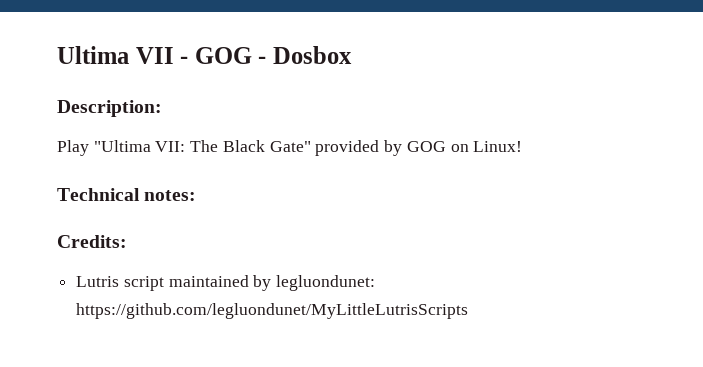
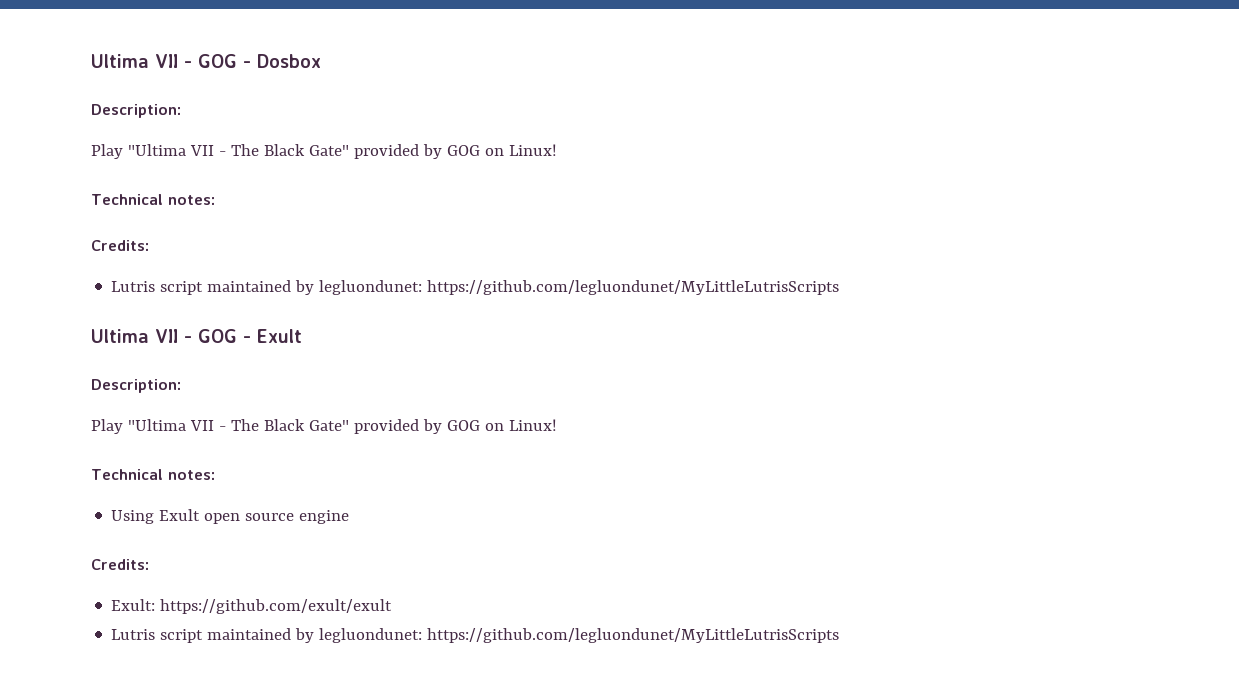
  Ultima VII - GOG - Dosbox
  Description:
- Play "Ultima VII: The Black Gate" provided by GOG on Linux!
+ Play "Ultima VII - The Black Gate" provided by GOG on Linux!
+ Ultima VII - GOG - Exult
+ Description:
+ Play "Ultima VII - The Black Gate" provided by GOG on Linux!
+ Technical notes:
+ Using Exult open source engine
+ Credits:
+ Exult: https://github.com/exult/exult
+ Lutris script maintained by legluondunet: https://github.com/legluondunet/MyLittleLutrisScripts

